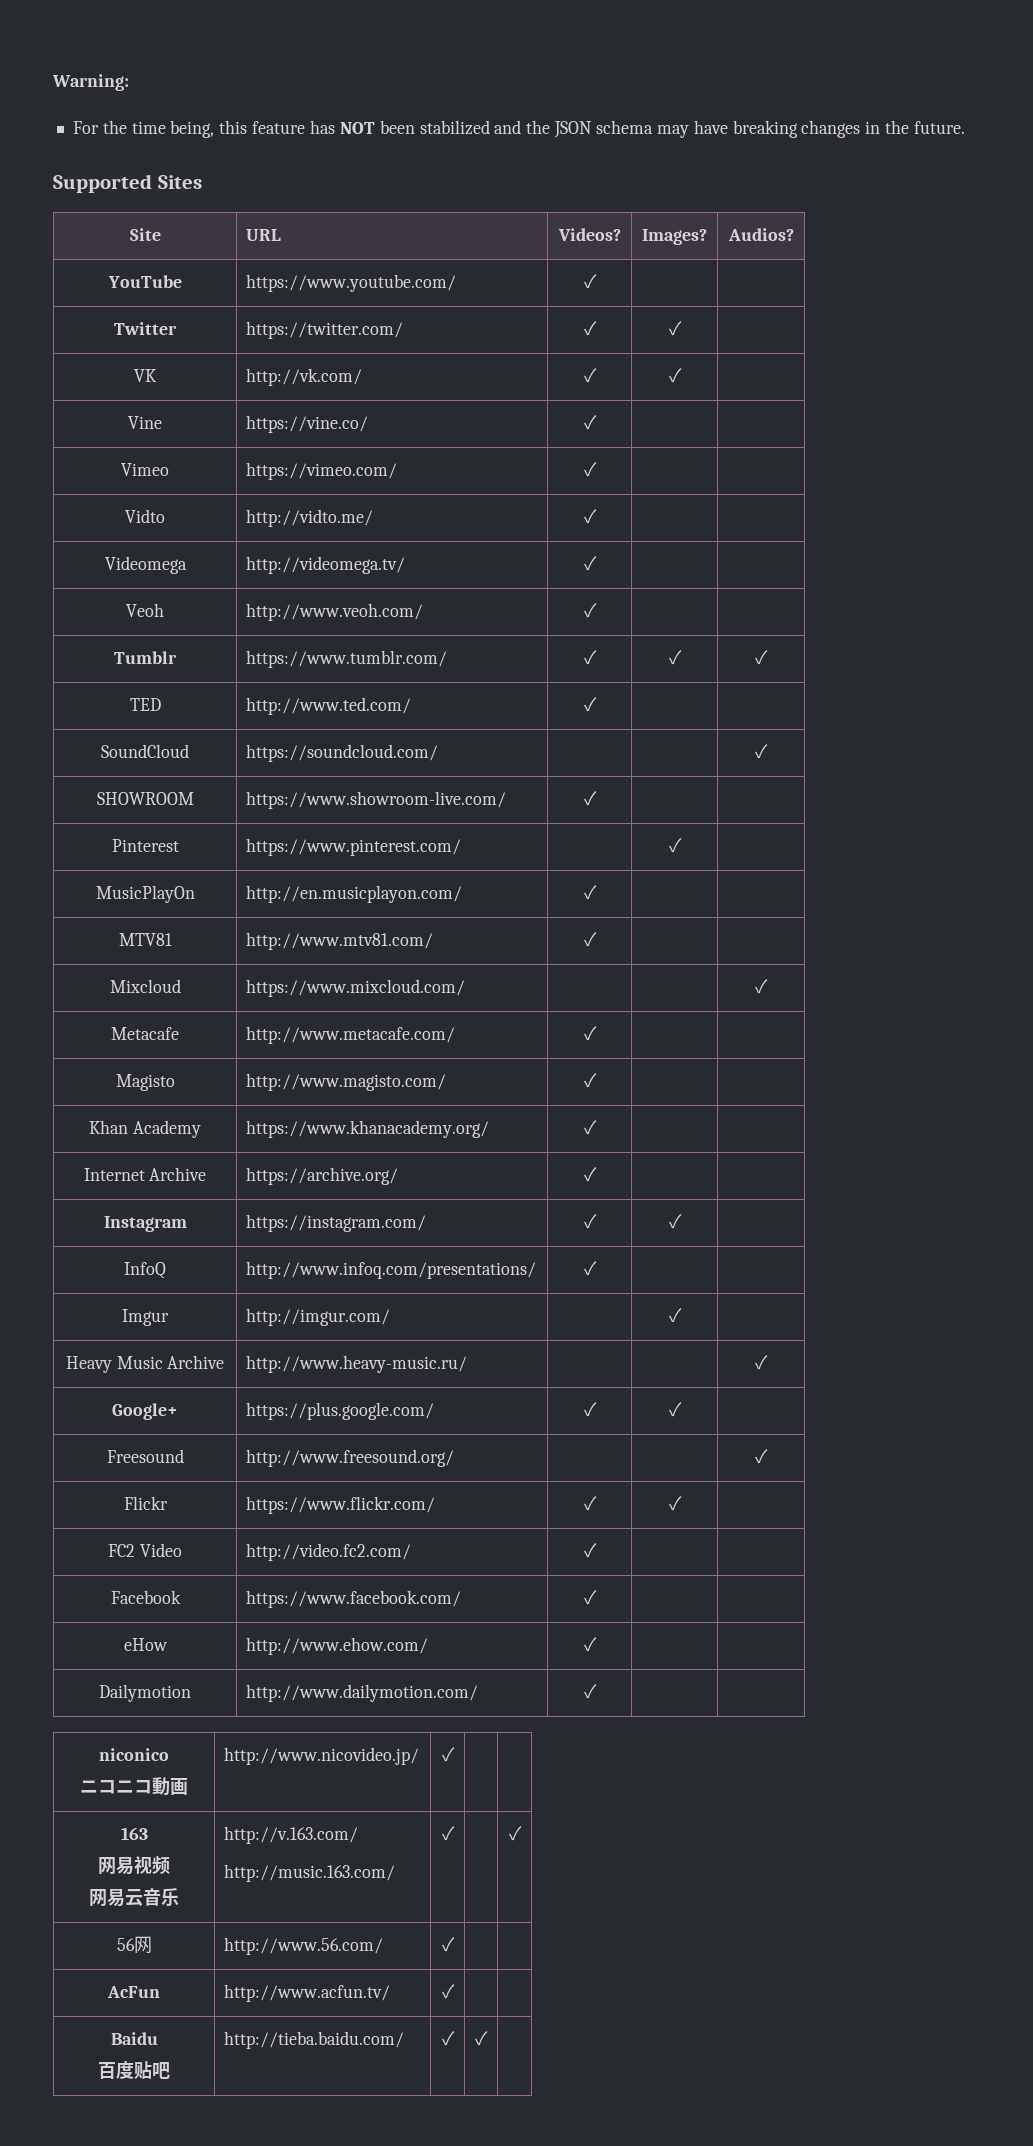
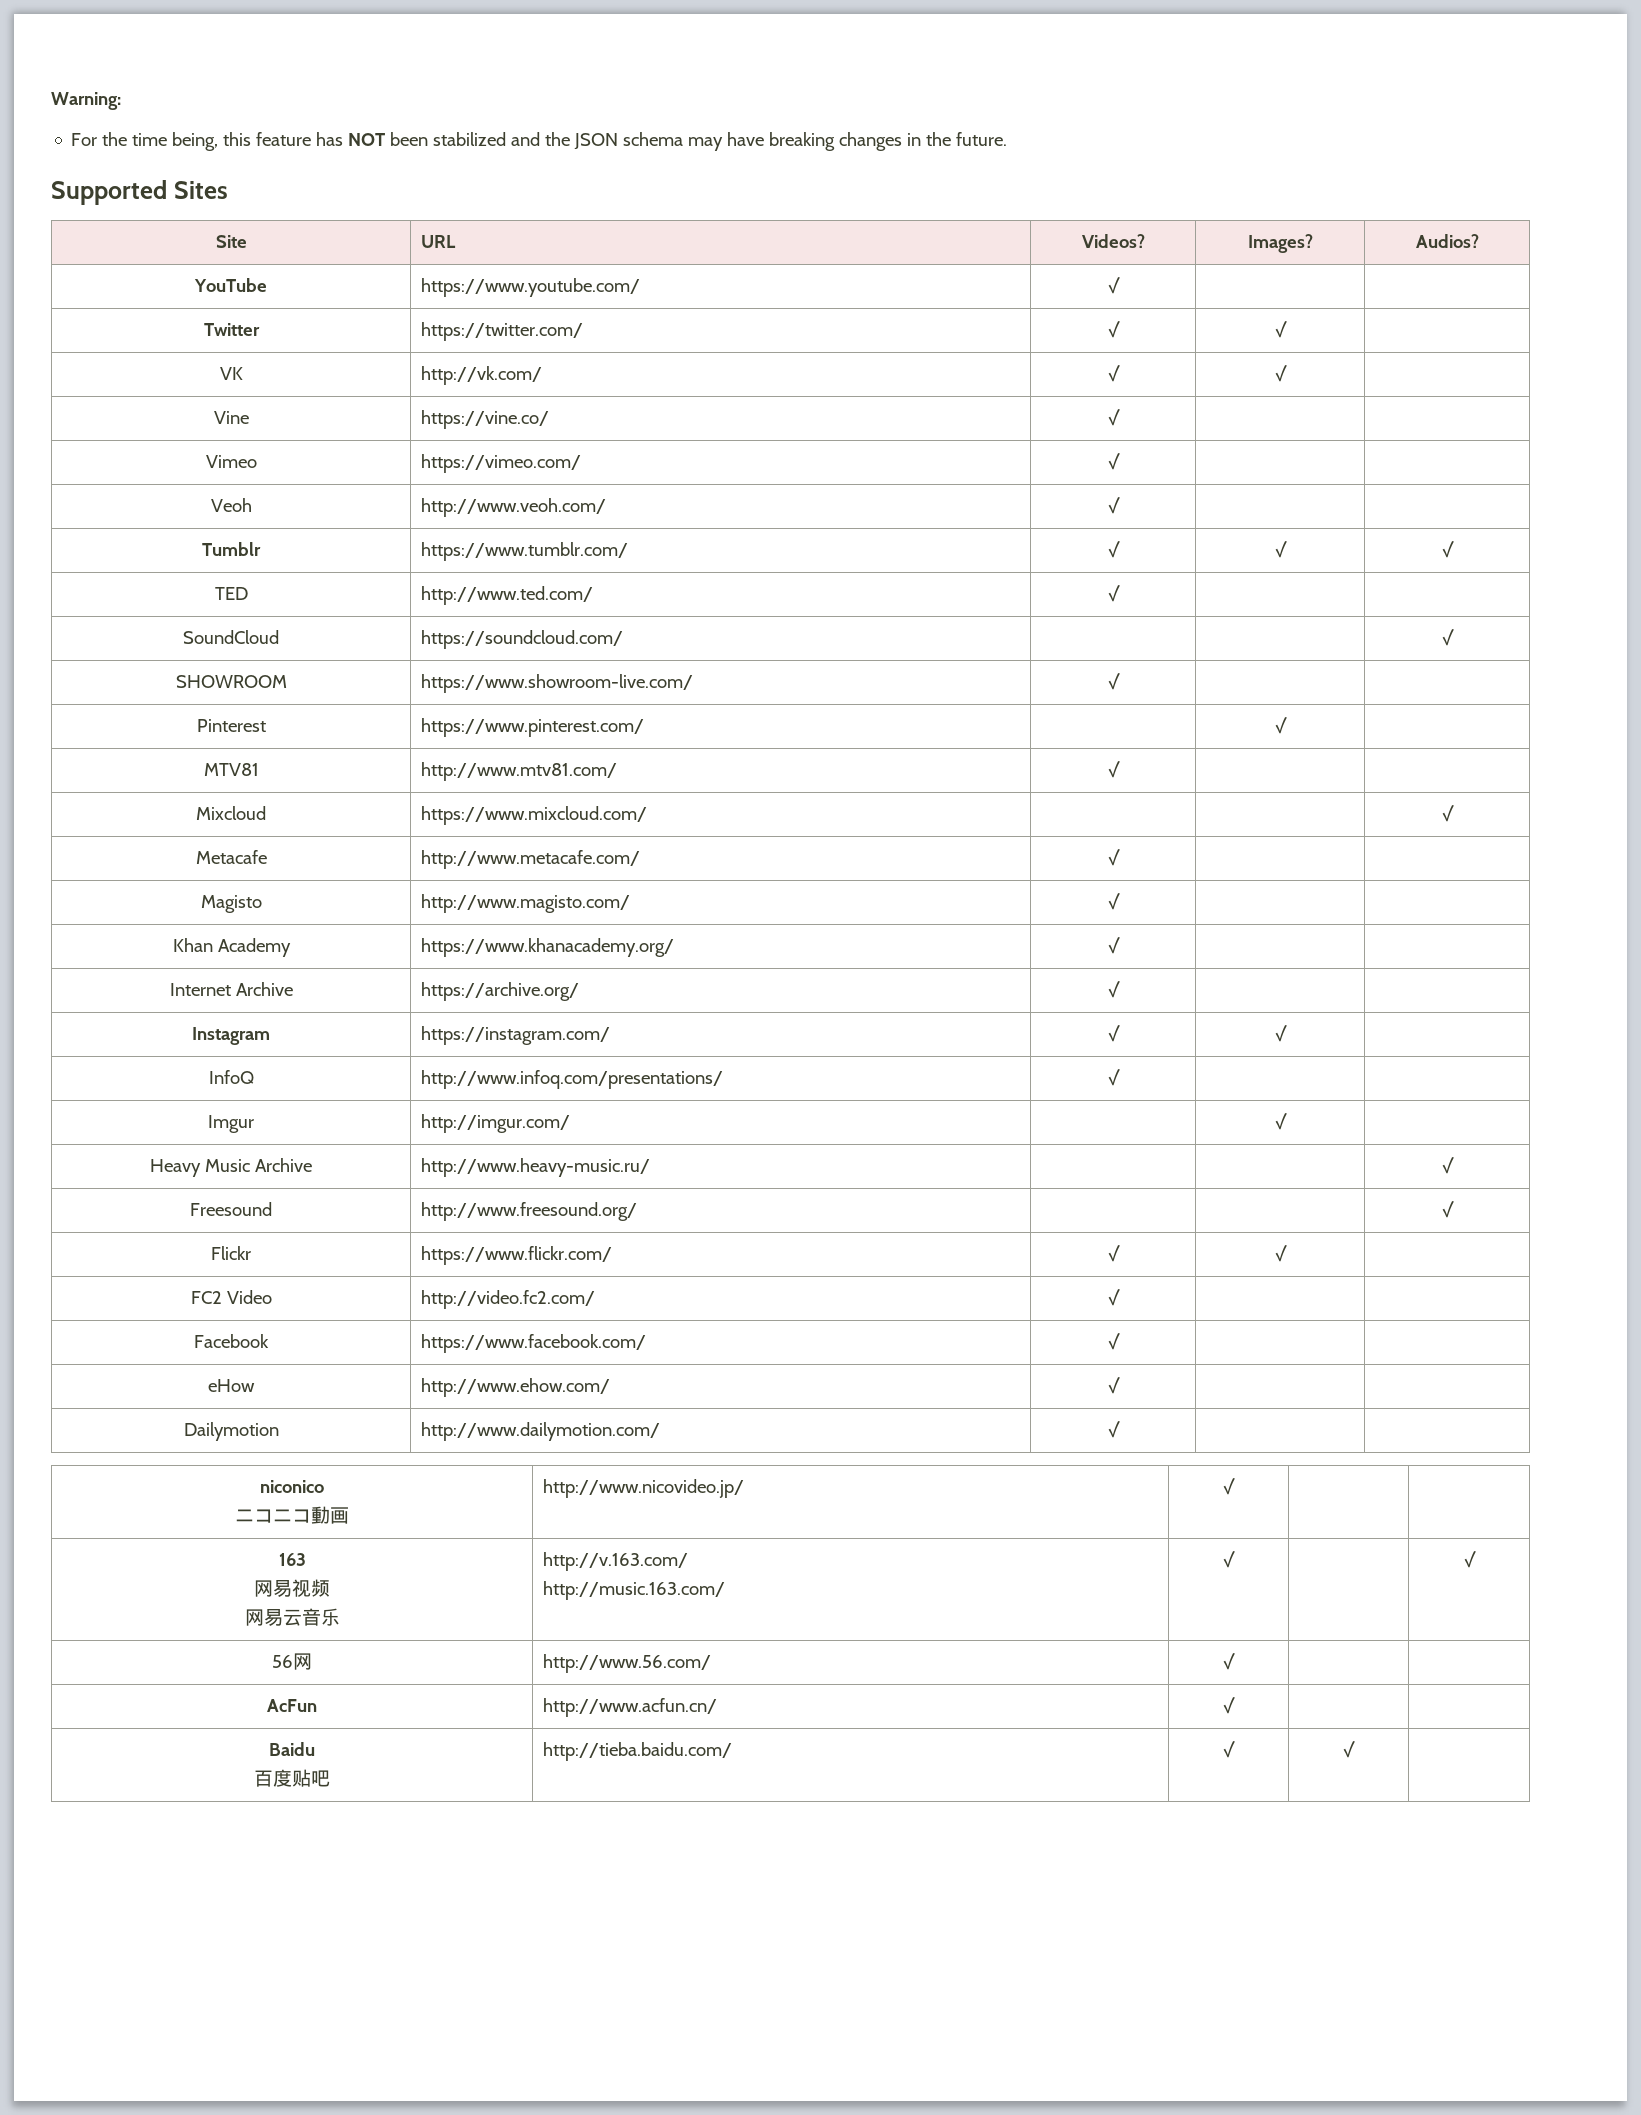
- Vidto | http://vidto.me/ | ✓ | |
- Videomega | http://videomega.tv/ | ✓ | |
- MusicPlayOn | http://en.musicplayon.com/ | ✓ | |
- Google+ | https://plus.google.com/ | ✓ | ✓ |
- AcFun | http://www.acfun.tv/ | ✓ | |
+ AcFun | http://www.acfun.cn/ | ✓ | |

